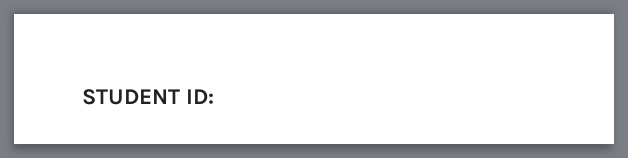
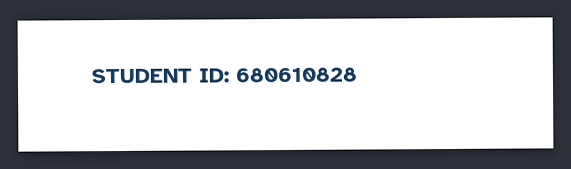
- STUDENT ID:
+ STUDENT ID: 680610828

